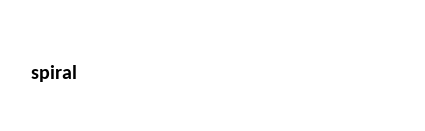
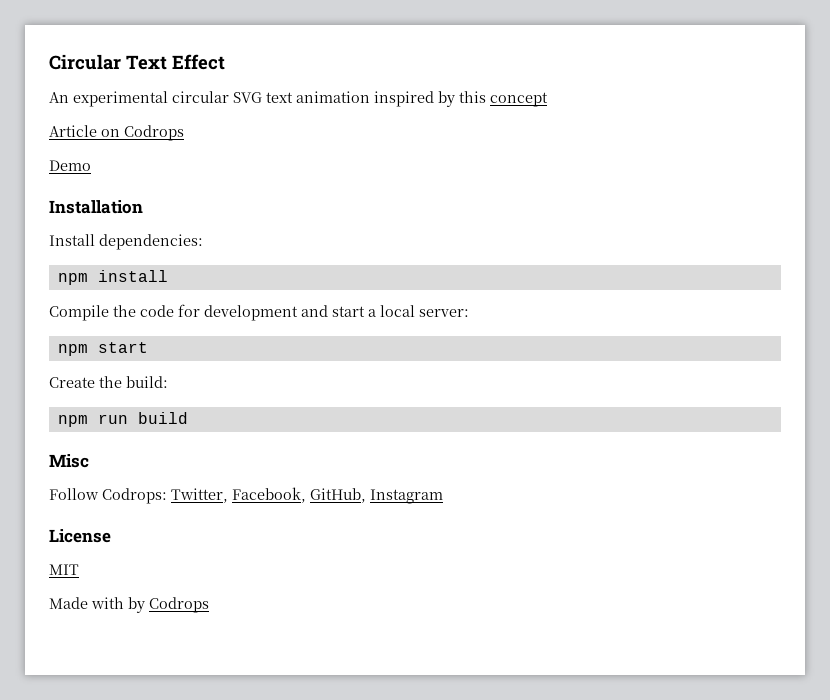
- spiral
+ Circular Text Effect
+ An experimental circular SVG text animation inspired by this concept
+ Article on Codrops
+ Demo
+ Installation
+ Install dependencies:
+ npm install
+ Compile the code for development and start a local server:
+ npm start
+ Create the build:
+ npm run build
+ Misc
+ Follow Codrops: Twitter, Facebook, GitHub, Instagram
+ License
+ MIT
+ Made with by Codrops

